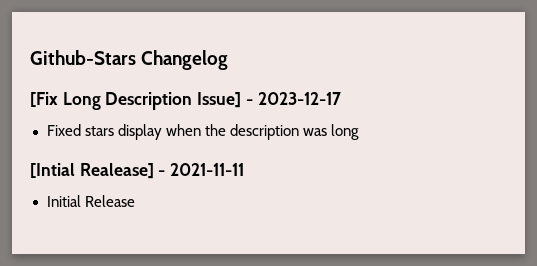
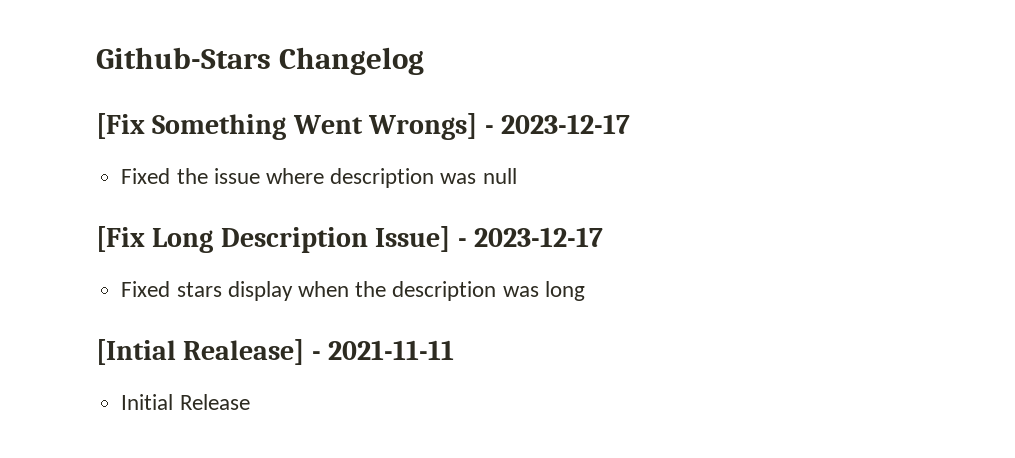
+ [Fix Something Went Wrongs] - 2023-12-17
+ Fixed the issue where description was null

